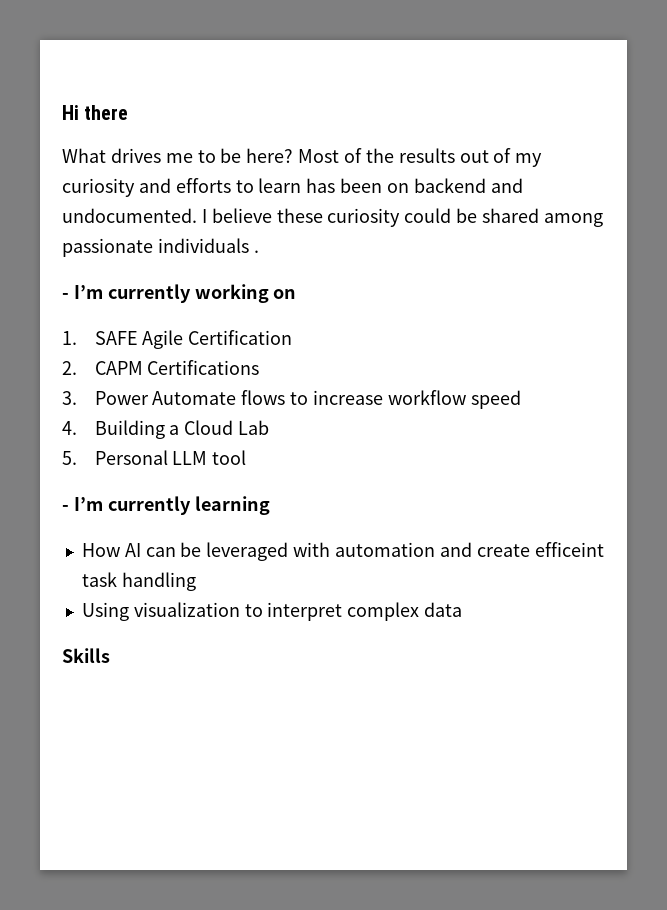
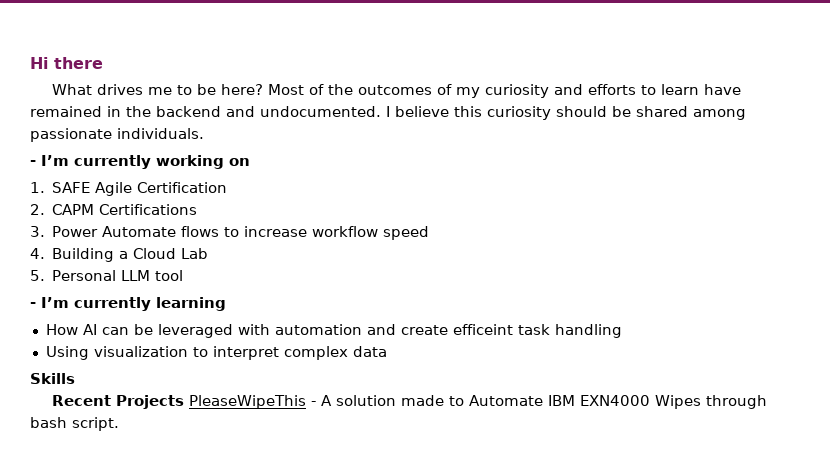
- Most of the results out of my curiosity and efforts to learn has been on backend and undocumented.
+ Most of the outcomes of my curiosity and efforts to learn have remained in the backend and undocumented.
- I believe these curiosity could be shared among passionate individuals .
+ I believe this curiosity should be shared among passionate individuals.
+ Recent Projects PleaseWipeThis - A solution made to Automate IBM EXN4000 Wipes through bash script.

